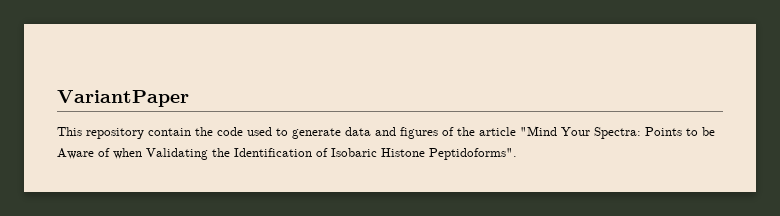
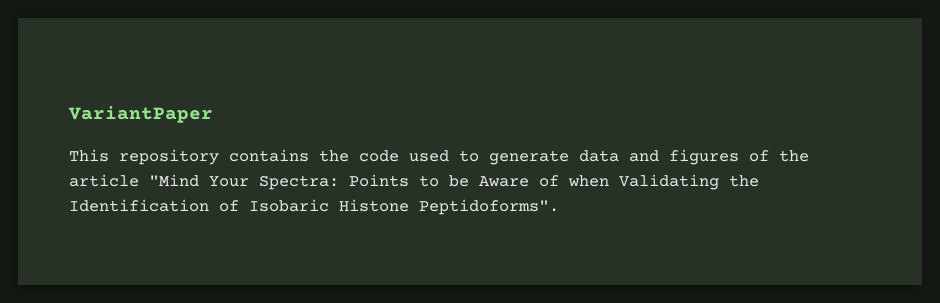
- This repository contain the code used to generate data and figures of the article "Mind Your Spectra: Points to be Aware of when Validating the Identification of Isobaric Histone Peptidoforms".
+ This repository contains the code used to generate data and figures of the article "Mind Your Spectra: Points to be Aware of when Validating the Identification of Isobaric Histone Peptidoforms".

